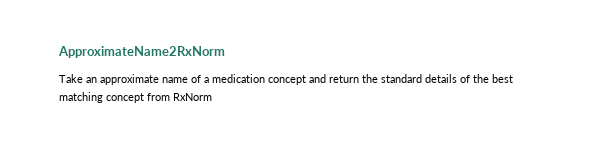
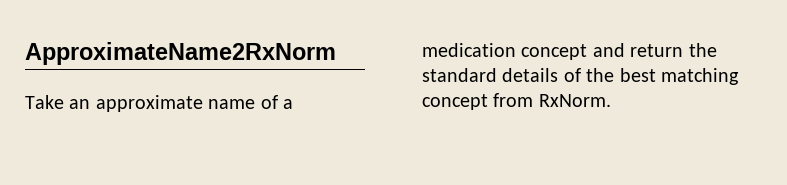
- Take an approximate name of a medication concept and return the standard details of the best matching concept from RxNorm
+ Take an approximate name of a medication concept and return the standard details of the best matching concept from RxNorm.

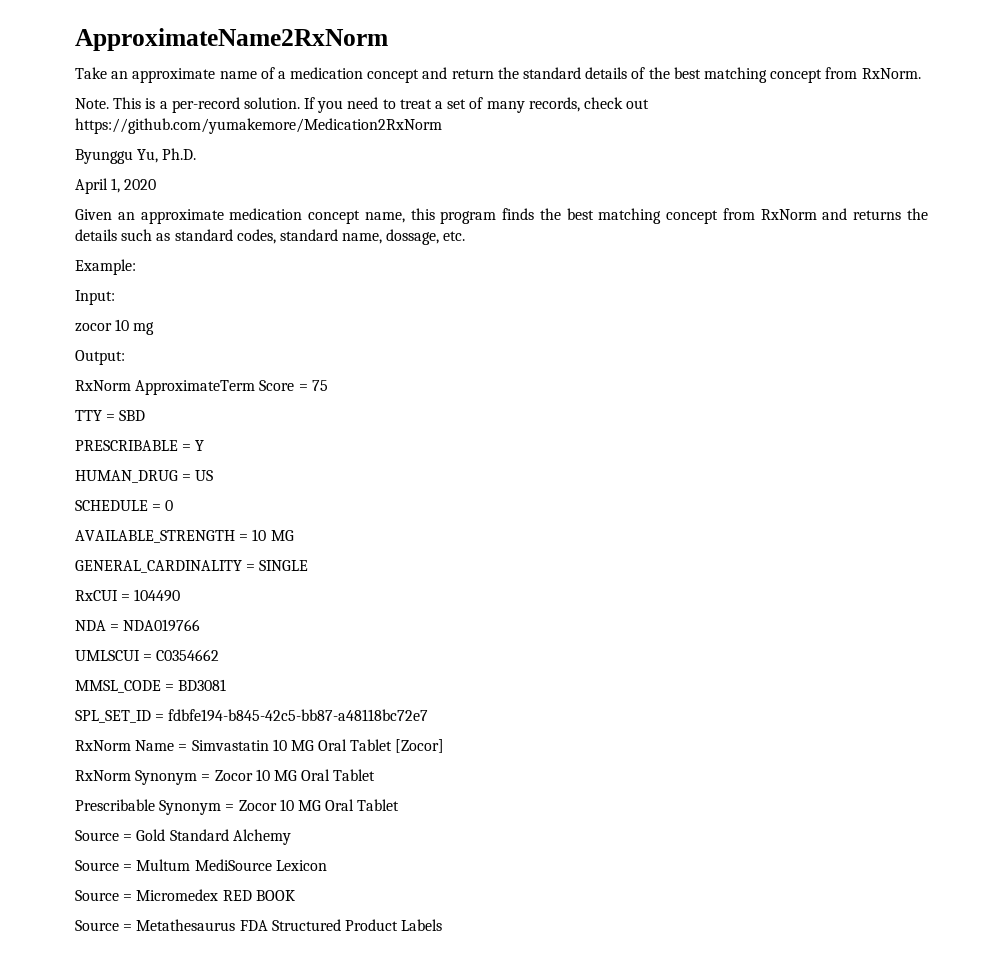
+ Note. This is a per-record solution. If you need to treat a set of many records, check out https://github.com/yumakemore/Medication2RxNorm
+ Byunggu Yu, Ph.D.
+ April 1, 2020
+ Given an approximate medication concept name, this program finds the best matching concept from RxNorm and returns the details such as standard codes, standard name, dossage, etc.
+ Example:
+ Input:
+ zocor 10 mg
+ Output:
+ RxNorm ApproximateTerm Score = 75
+ TTY = SBD
+ PRESCRIBABLE = Y
+ HUMAN_DRUG = US
+ SCHEDULE = 0
+ AVAILABLE_STRENGTH = 10 MG
+ GENERAL_CARDINALITY = SINGLE
+ RxCUI = 104490
+ NDA = NDA019766
+ UMLSCUI = C0354662
+ MMSL_CODE = BD3081
+ SPL_SET_ID = fdbfe194-b845-42c5-bb87-a48118bc72e7
+ RxNorm Name = Simvastatin 10 MG Oral Tablet [Zocor]
+ RxNorm Synonym = Zocor 10 MG Oral Tablet
+ Prescribable Synonym = Zocor 10 MG Oral Tablet
+ Source = Gold Standard Alchemy
+ Source = Multum MediSource Lexicon
+ Source = Micromedex RED BOOK
+ Source = Metathesaurus FDA Structured Product Labels

